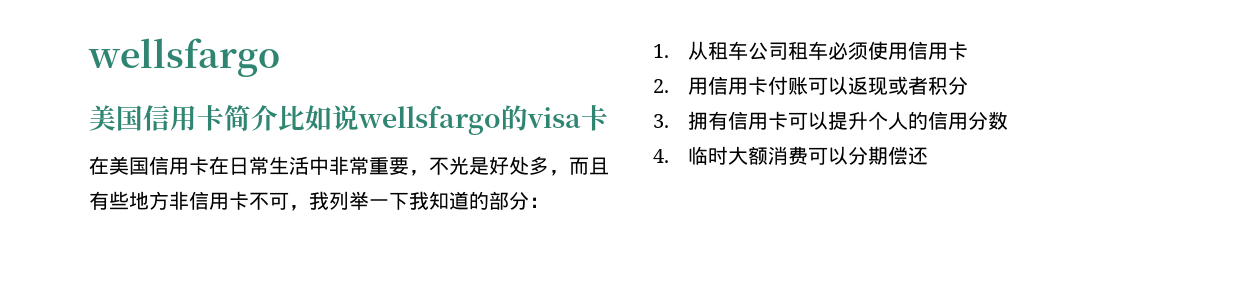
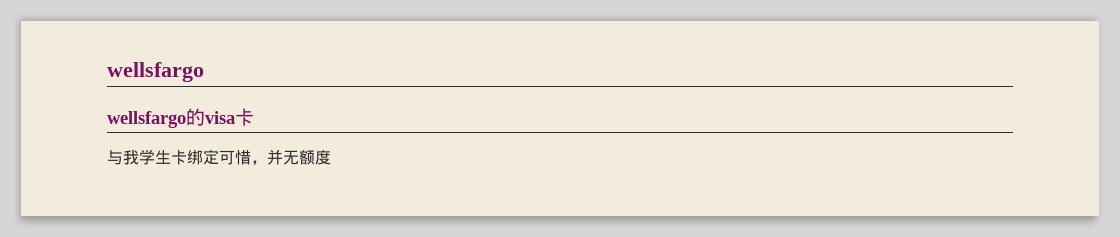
- 美国信用卡简介比如说wellsfargo的visa卡
- 在美国信用卡在日常生活中非常重要，不光是好处多，而且有些地方非信用卡不可，我列举一下我知道的部分：
- 1.从租车公司租车必须使用信用卡
- 2.用信用卡付账可以返现或者积分
- 3.拥有信用卡可以提升个人的信用分数
- 4.临时大额消费可以分期偿还
+ wellsfargo的visa卡
+ 与我学生卡绑定可惜，并无额度

